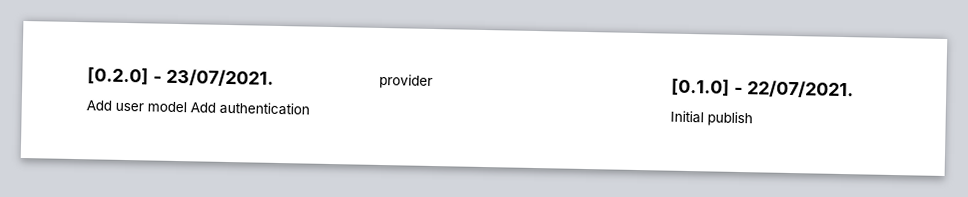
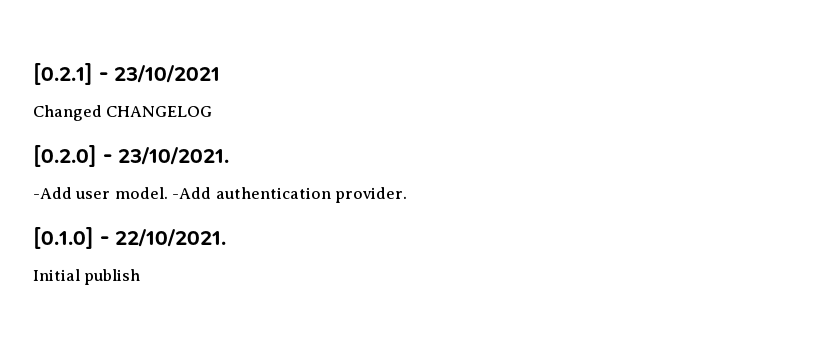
- [0.2.0] - 23/07/2021.
- Add user model Add authentication provider
+ [0.2.1] - 23/10/2021
+ Changed CHANGELOG
+ [0.2.0] - 23/10/2021.
+ -Add user model. -Add authentication provider.
- [0.1.0] - 22/07/2021.
+ [0.1.0] - 22/10/2021.

